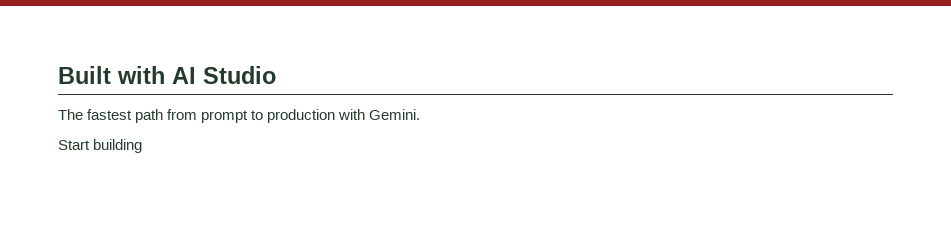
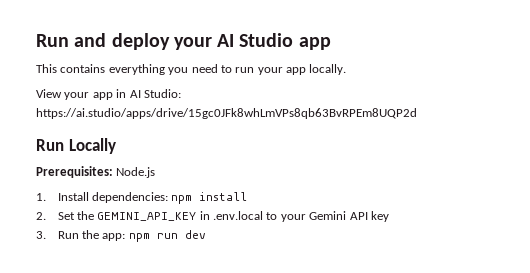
- Built with AI Studio
- The fastest path from prompt to production with Gemini.
- Start building
+ Run and deploy your AI Studio app
+ This contains everything you need to run your app locally.
+ View your app in AI Studio: https://ai.studio/apps/drive/15gc0JFk8whLmVPs8qb63BvRPEm8UQP2d
+ Run Locally
+ Prerequisites: Node.js
+ 1. Install dependencies: npm install
+ 2. Set the GEMINI_API_KEY in .env.local to your Gemini API key
+ 3. Run the app: npm run dev

